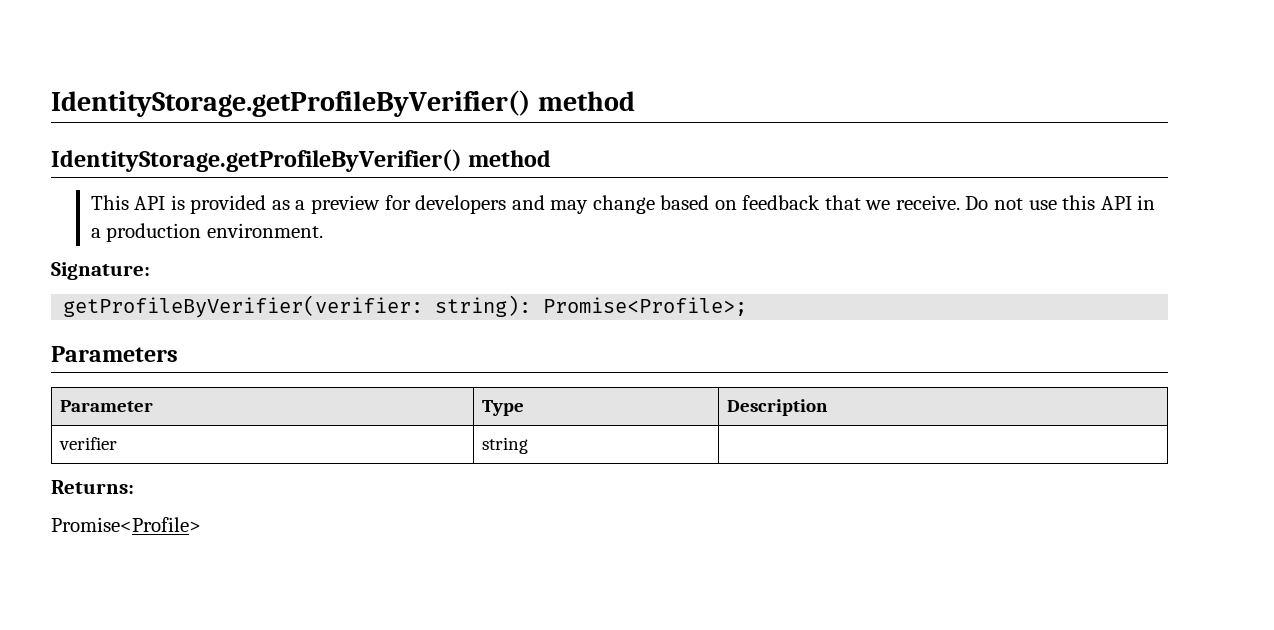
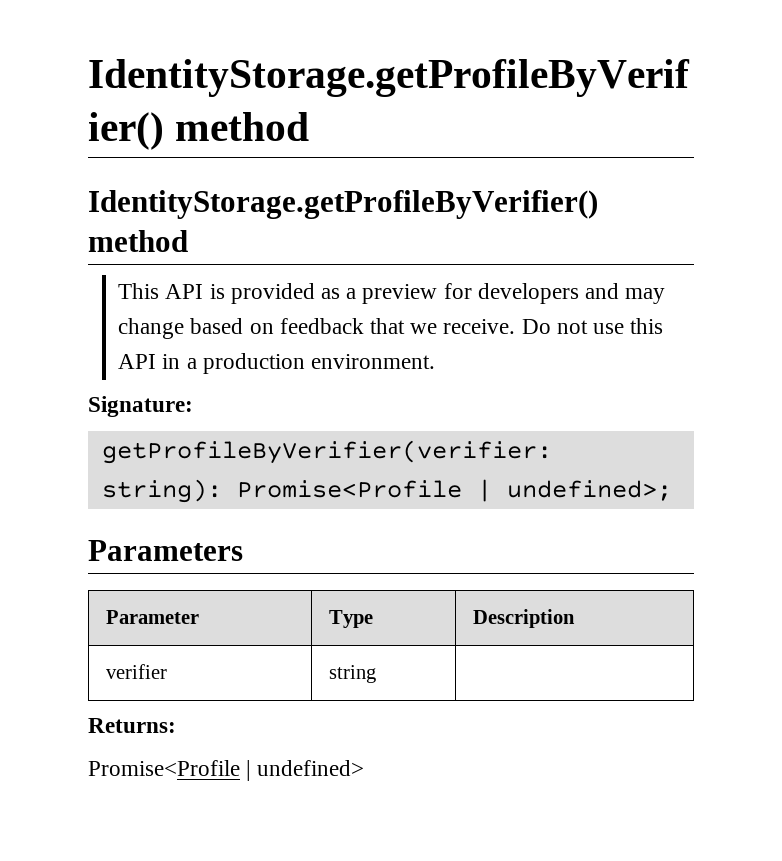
- getProfileByVerifier(verifier: string): Promise<Profile>;
+ getProfileByVerifier(verifier: string): Promise<Profile | undefined>;
- Promise<Profile>
+ Promise<Profile | undefined>

